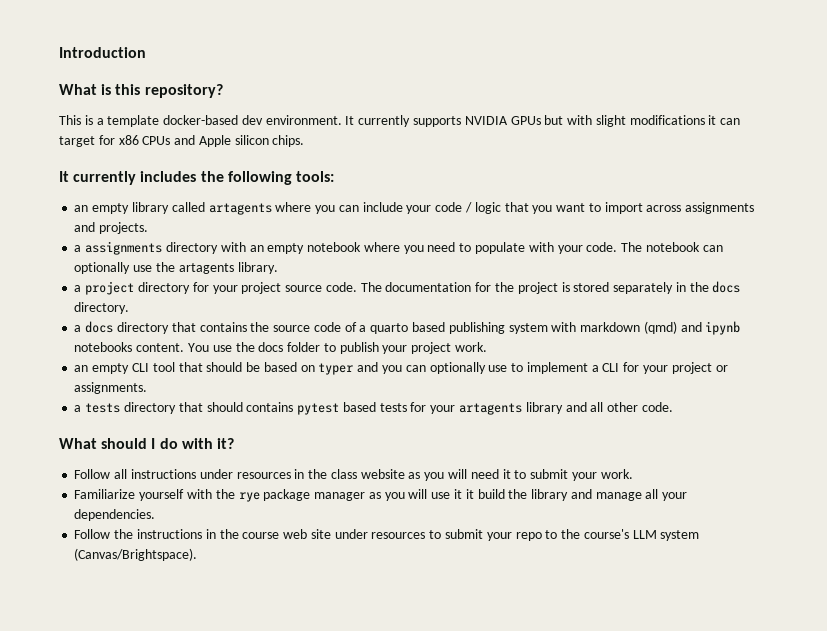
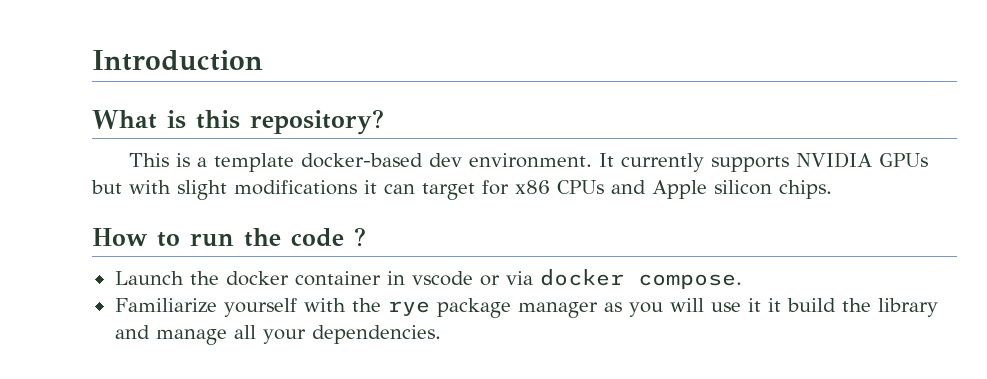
- It currently includes the following tools:
- an empty library called artagents where you can include your code / logic that you want to import across assignments and projects.
- a assignments directory with an empty notebook where you need to populate with your code. The notebook can optionally use the artagents library.
- a project directory for your project source code. The documentation for the project is stored separately in the docs directory.
- a docs directory that contains the source code of a quarto based publishing system with markdown (qmd) and ipynb notebooks content. You use the docs folder to publish your project work.
- an empty CLI tool that should be based on typer and you can optionally use to implement a CLI for your project or assignments.
- a tests directory that should contains pytest based tests for your artagents library and all other code.
- What should I do with it?
- Follow all instructions under resources in the class website as you will need it to submit your work.
+ How to run the code ?
+ Launch the docker container in vscode or via docker compose.
- Follow the instructions in the course web site under resources to submit your repo to the course's LLM system (Canvas/Brightspace).

